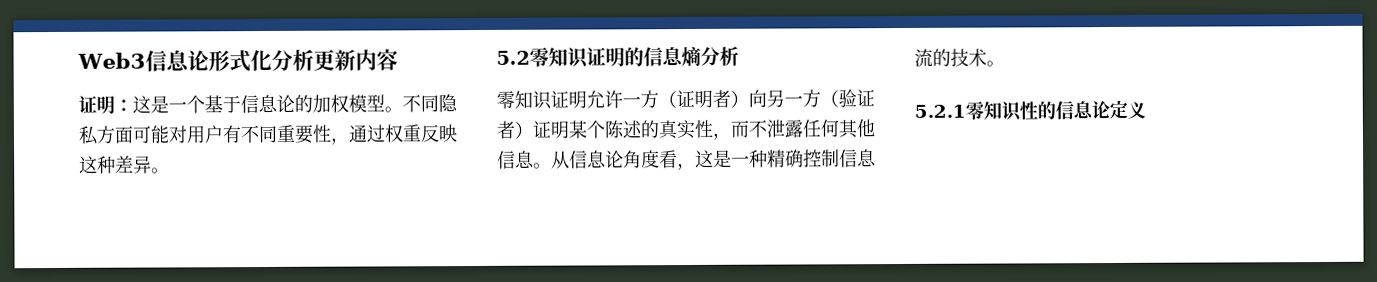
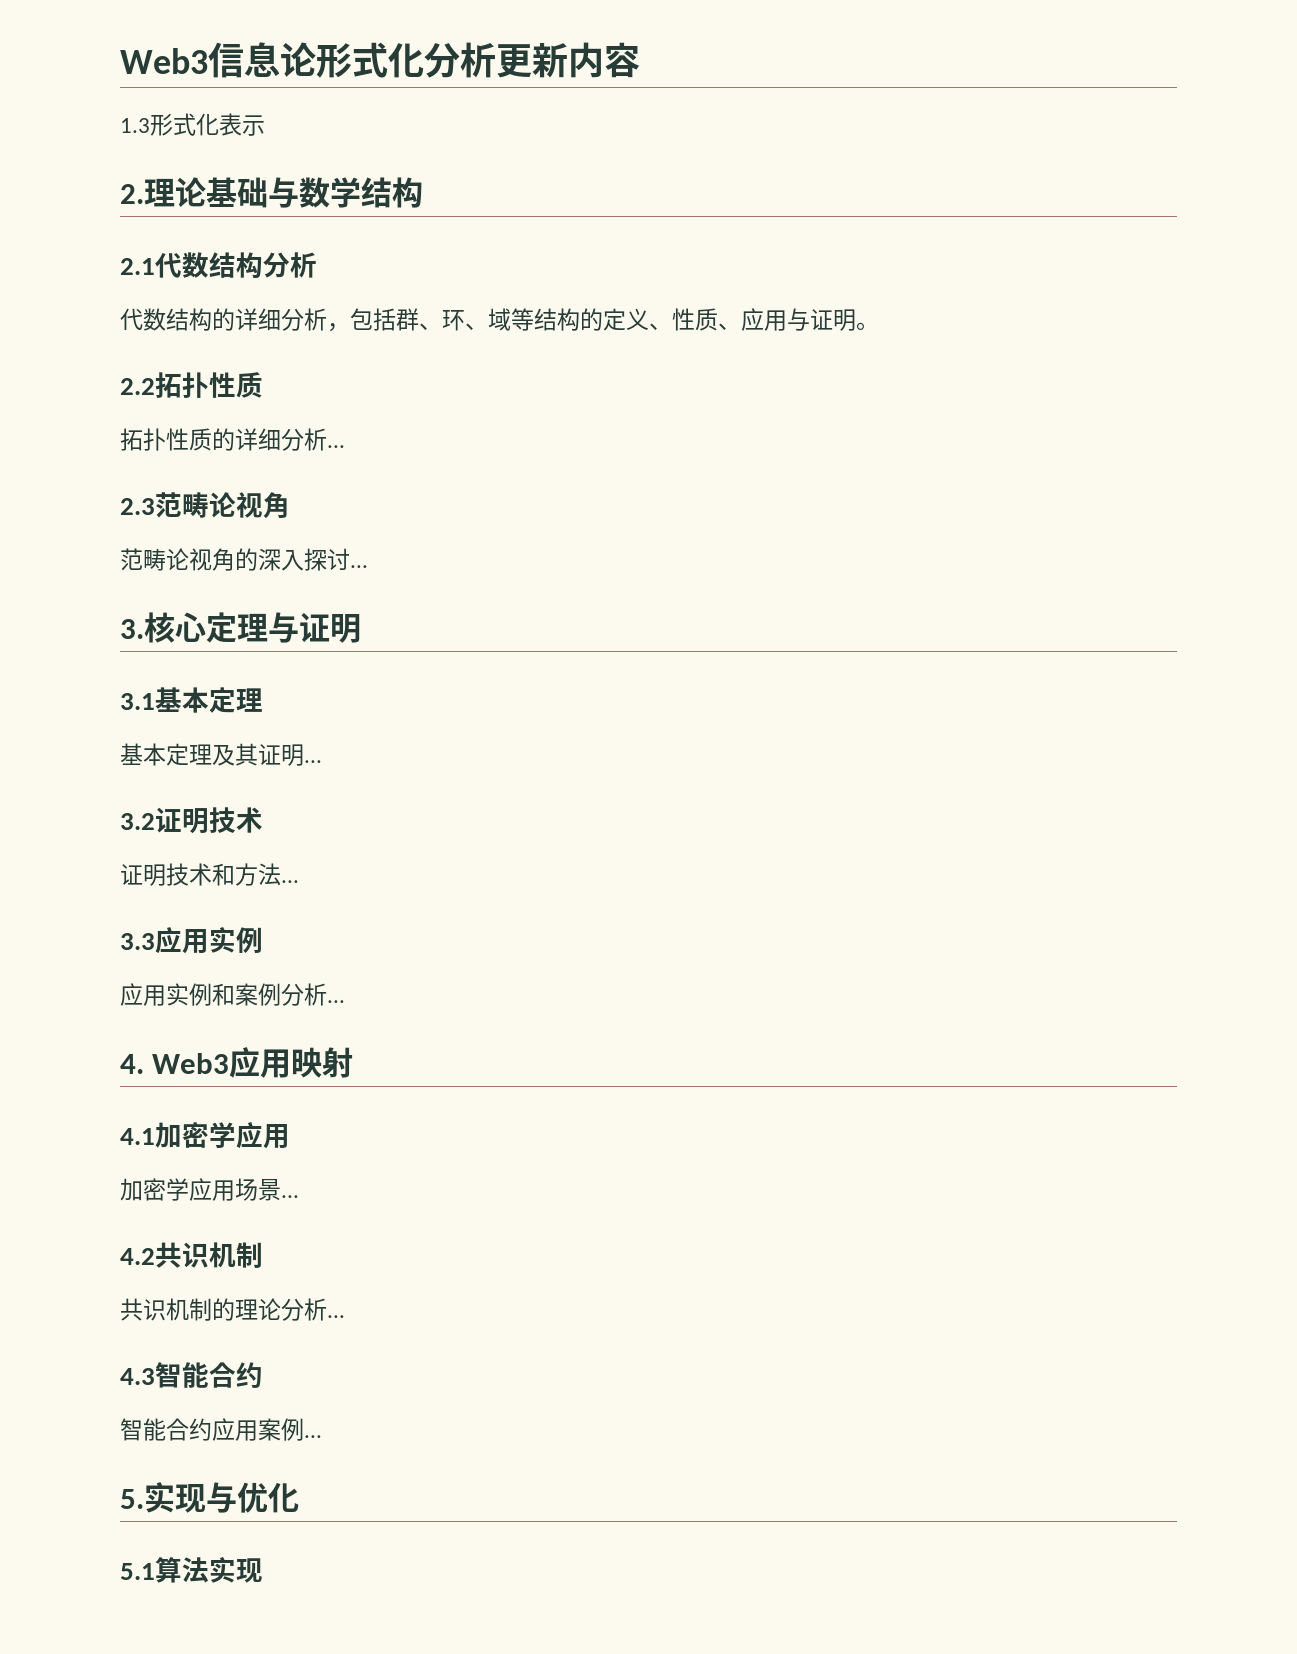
- 证明：这是一个基于信息论的加权模型。不同隐私方面可能对用户有不同重要性，通过权重反映这种差异。
- 5.2零知识证明的信息熵分析
- 零知识证明允许一方（证明者）向另一方（验证者）证明某个陈述的真实性，而不泄露任何其他信息。从信息论角度看，这是一种精确控制信息流的技术。
- 5.2.1零知识性的信息论定义
+ 1.3形式化表示
+ 2.理论基础与数学结构
+ 2.1代数结构分析
+ 代数结构的详细分析，包括群、环、域等结构的定义、性质、应用与证明。
+ 2.2拓扑性质
+ 拓扑性质的详细分析...
+ 2.3范畴论视角
+ 范畴论视角的深入探讨...
+ 3.核心定理与证明
+ 3.1基本定理
+ 基本定理及其证明...
+ 3.2证明技术
+ 证明技术和方法...
+ 3.3应用实例
+ 应用实例和案例分析...
+ 4. Web3应用映射
+ 4.1加密学应用
+ 加密学应用场景...
+ 4.2共识机制
+ 共识机制的理论分析...
+ 4.3智能合约
+ 智能合约应用案例...
+ 5.实现与优化
+ 5.1算法实现

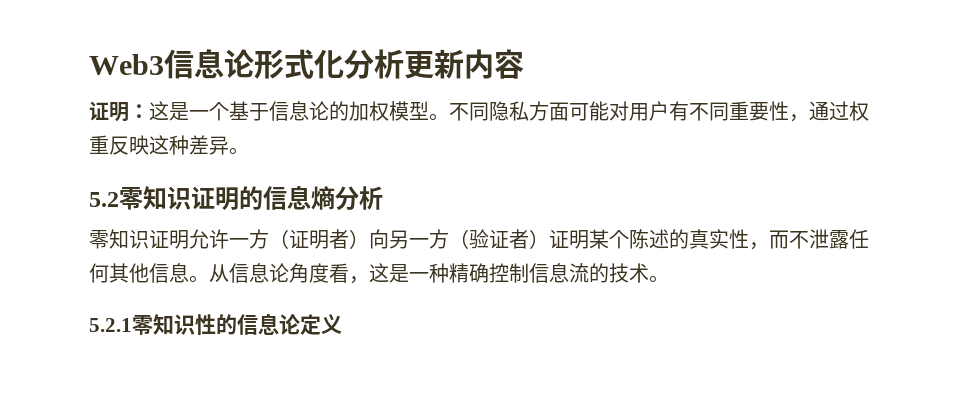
- 1.3形式化表示
- 2.理论基础与数学结构
- 2.1代数结构分析
- 代数结构的详细分析，包括群、环、域等结构的定义、性质、应用与证明。
- 2.2拓扑性质
- 拓扑性质的详细分析...
- 2.3范畴论视角
- 范畴论视角的深入探讨...
- 3.核心定理与证明
- 3.1基本定理
- 基本定理及其证明...
- 3.2证明技术
- 证明技术和方法...
- 3.3应用实例
- 应用实例和案例分析...
- 4. Web3应用映射
- 4.1加密学应用
- 加密学应用场景...
- 4.2共识机制
- 共识机制的理论分析...
- 4.3智能合约
- 智能合约应用案例...
- 5.实现与优化
- 5.1算法实现
+ 证明：这是一个基于信息论的加权模型。不同隐私方面可能对用户有不同重要性，通过权重反映这种差异。
+ 5.2零知识证明的信息熵分析
+ 零知识证明允许一方（证明者）向另一方（验证者）证明某个陈述的真实性，而不泄露任何其他信息。从信息论角度看，这是一种精确控制信息流的技术。
+ 5.2.1零知识性的信息论定义

